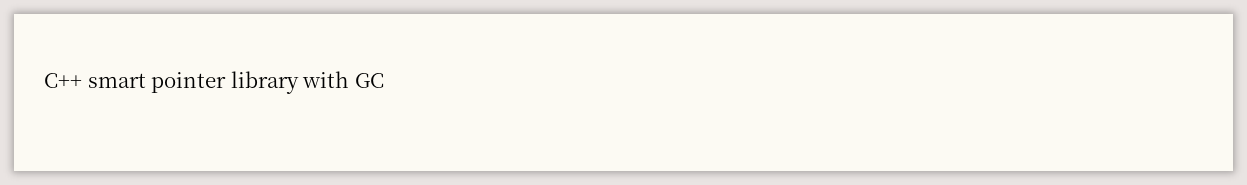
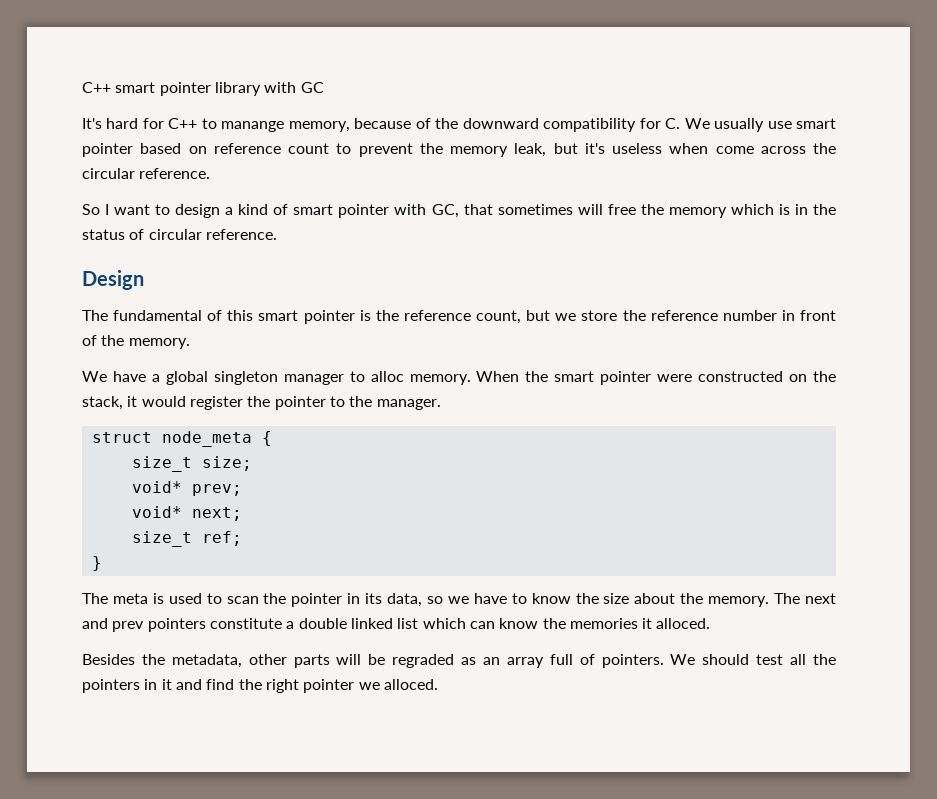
+ It's hard for C++ to manange memory, because of the downward compatibility for C. We usually use smart pointer based on reference count to prevent the memory leak, but it's useless when come across the circular reference.
+ So I want to design a kind of smart pointer with GC, that sometimes will free the memory which is in the status of circular reference.
+ Design
+ The fundamental of this smart pointer is the reference count, but we store the reference number in front of the memory.
+ We have a global singleton manager to alloc memory. When the smart pointer were constructed on the stack, it would register the pointer to the manager.
+ struct node_meta {
+ size_t size;
+ void* prev;
+ void* next;
+ size_t ref;
+ }
+ The meta is used to scan the pointer in its data, so we have to know the size about the memory. The next and prev pointers constitute a double linked list which can know the memories it alloced.
+ Besides the metadata, other parts will be regraded as an array full of pointers. We should test all the pointers in it and find the right pointer we alloced.

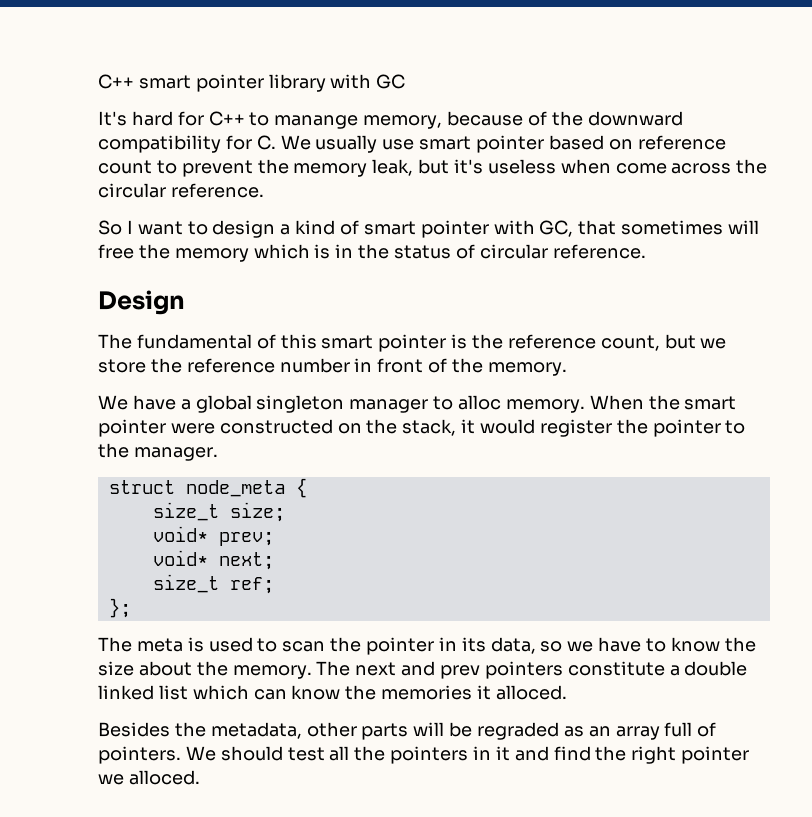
- }
+ };

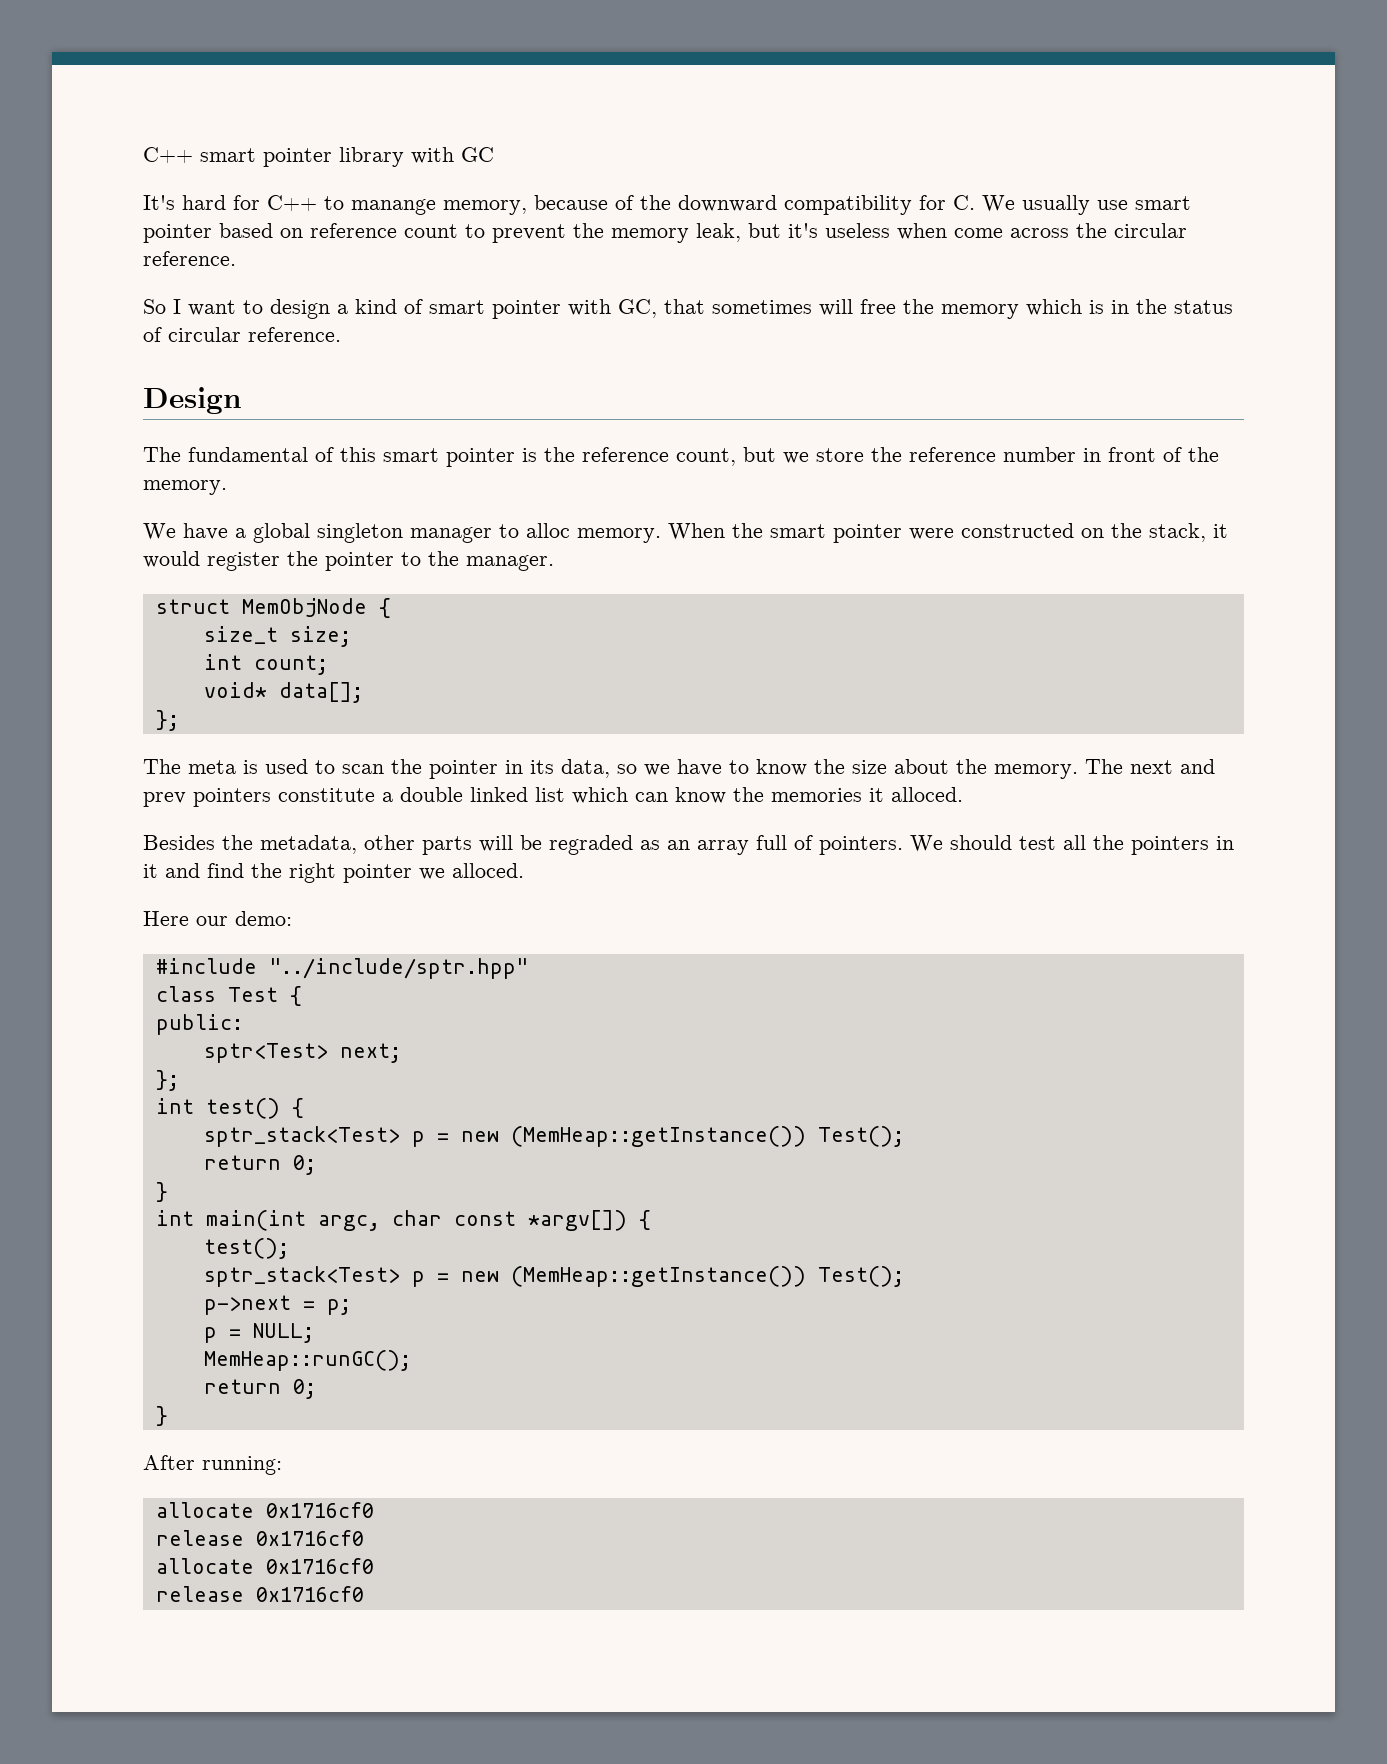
- struct node_meta {
+ struct MemObjNode {
- void* prev;
- void* next;
- size_t ref;
+ int count;
+ void* data[];
+ Here our demo:
+ #include "../include/sptr.hpp"
+ class Test {
+ public:
+ sptr<Test> next;
+ };
+ int test() {
+ sptr_stack<Test> p = new (MemHeap::getInstance()) Test();
+ return 0;
+ }
+ int main(int argc, char const *argv[]) {
+ test();
+ sptr_stack<Test> p = new (MemHeap::getInstance()) Test();
+ p->next = p;
+ p = NULL;
+ MemHeap::runGC();
+ return 0;
+ }
+ After running:
+ allocate 0x1716cf0
+ release 0x1716cf0
+ allocate 0x1716cf0
+ release 0x1716cf0

